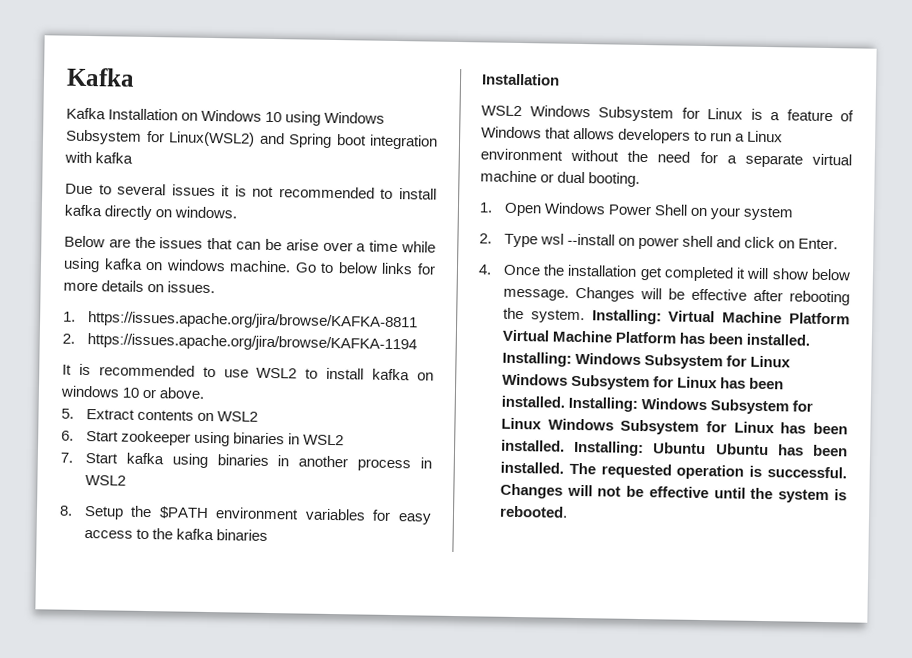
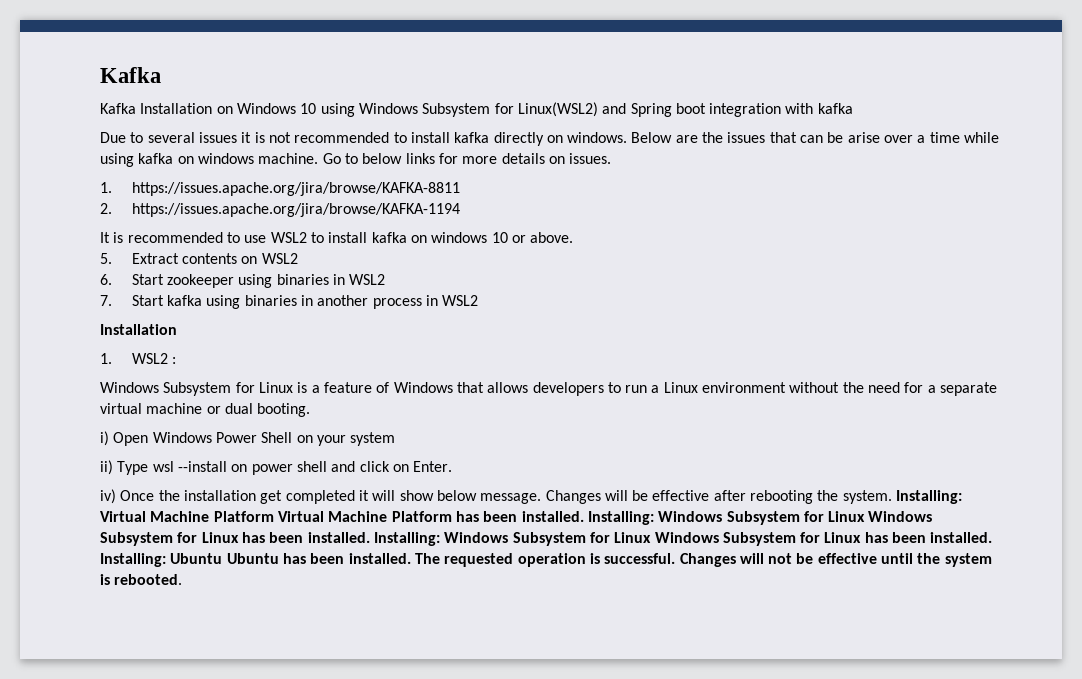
- Due to several issues it is not recommended to install kafka directly on windows.
- Below are the issues that can be arise over a time while using kafka on windows machine.
+ Due to several issues it is not recommended to install kafka directly on windows. Below are the issues that can be arise over a time while using kafka on windows machine.
  7. Start kafka using binaries in another process in WSL2
- 8. Setup the $PATH environment variables for easy access to the kafka binaries
  Installation
- WSL2 Windows Subsystem for Linux is a feature of Windows that allows developers to run a Linux environment without the need for a separate virtual machine or dual booting.
+ 1. WSL2 :
+ Windows Subsystem for Linux is a feature of Windows that allows developers to run a Linux environment without the need for a separate virtual machine or dual booting.
- 1. Open Windows Power Shell on your system
+ i) Open Windows Power Shell on your system
- 2. Type wsl --install on power shell and click on Enter.
+ ii) Type wsl --install on power shell and click on Enter.
- 4. Once the installation get completed it will show below message.
+ iv) Once the installation get completed it will show below message.

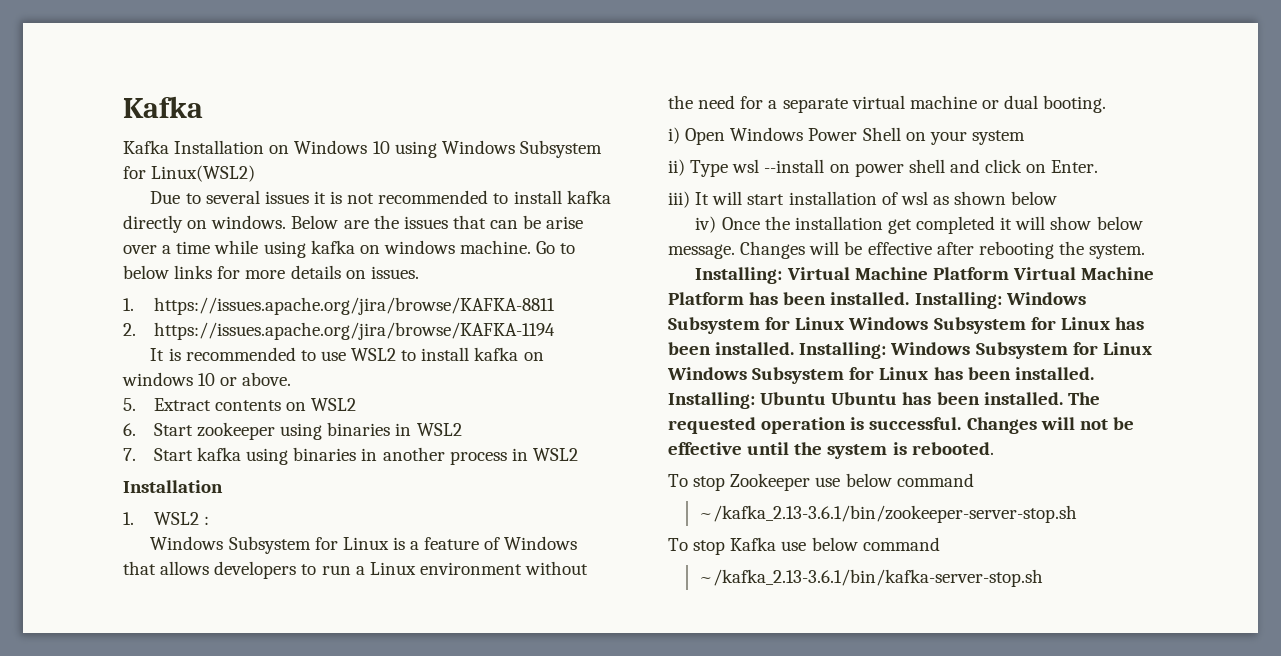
- Kafka Installation on Windows 10 using Windows Subsystem for Linux(WSL2) and Spring boot integration with kafka
+ Kafka Installation on Windows 10 using Windows Subsystem for Linux(WSL2)
+ iii) It will start installation of wsl as shown below
- Changes will be effective after rebooting the system. Installing: Virtual Machine Platform Virtual Machine Platform has been installed.
+ Changes will be effective after rebooting the system.
+ Installing: Virtual Machine Platform Virtual Machine Platform has been installed.
+ To stop Zookeeper use below command
+ ~/kafka_2.13-3.6.1/bin/zookeeper-server-stop.sh
+ To stop Kafka use below command
+ ~/kafka_2.13-3.6.1/bin/kafka-server-stop.sh

